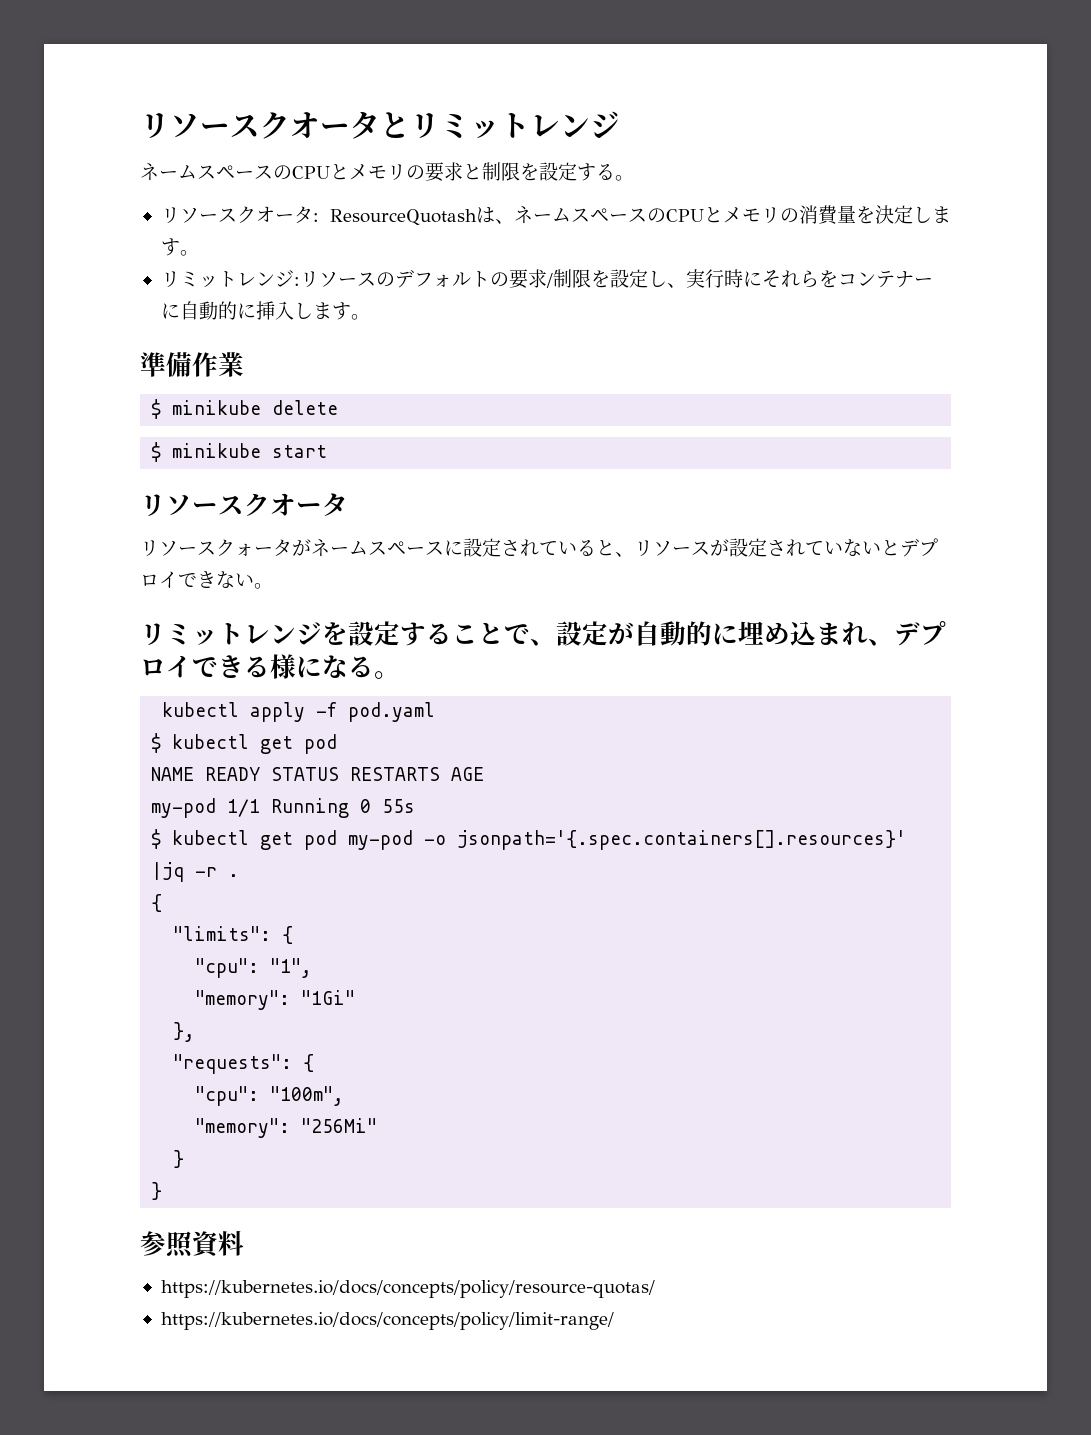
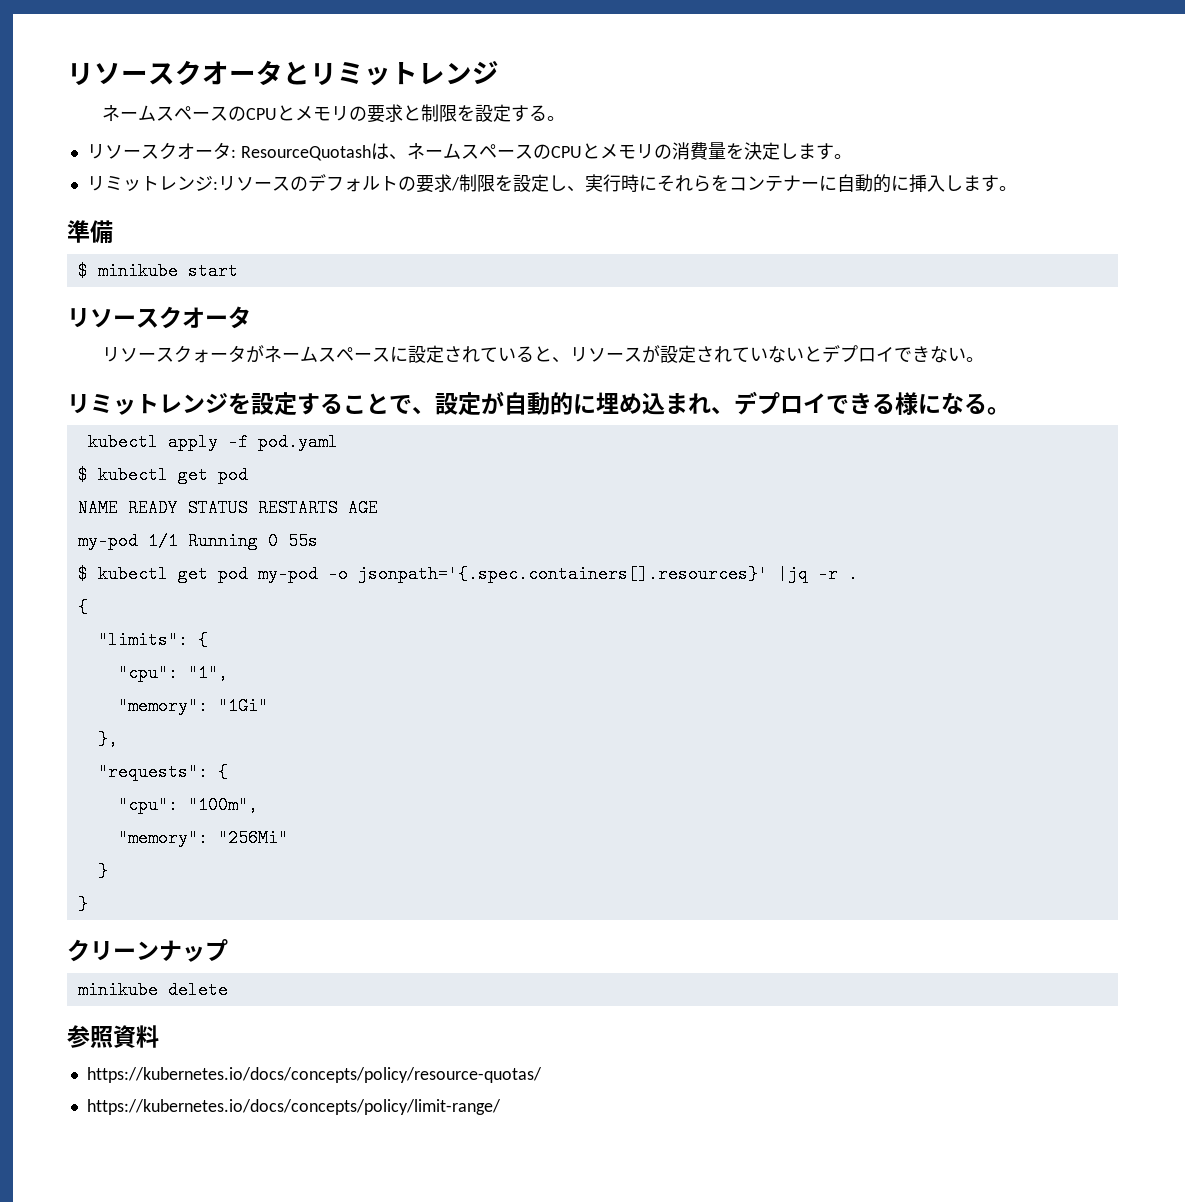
- 準備作業
- $ minikube delete
+ 準備
+ クリーンナップ
+ minikube delete

